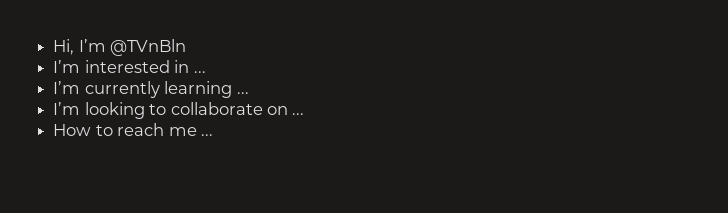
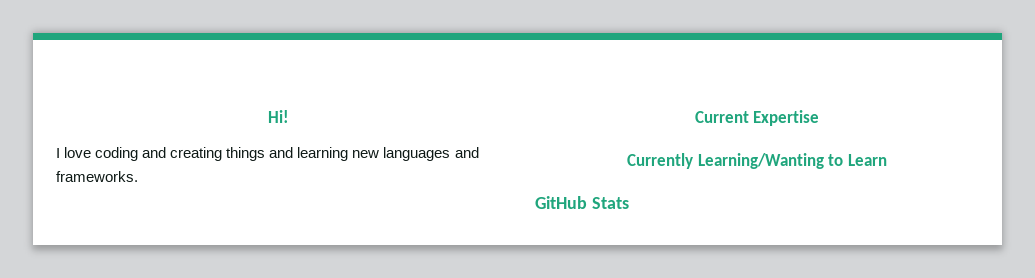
- Hi, I’m @TVnBln
- I’m interested in ...
- I’m currently learning ...
- I’m looking to collaborate on ...
- How to reach me ...
+ Hi!
+ I love coding and creating things and learning new languages and frameworks.
+ Current Expertise
+ Currently Learning/Wanting to Learn
+ GitHub Stats

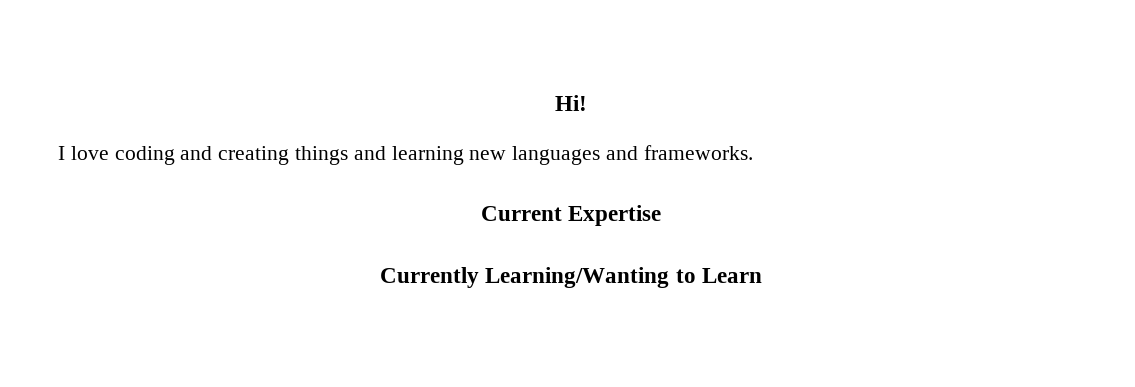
- GitHub Stats

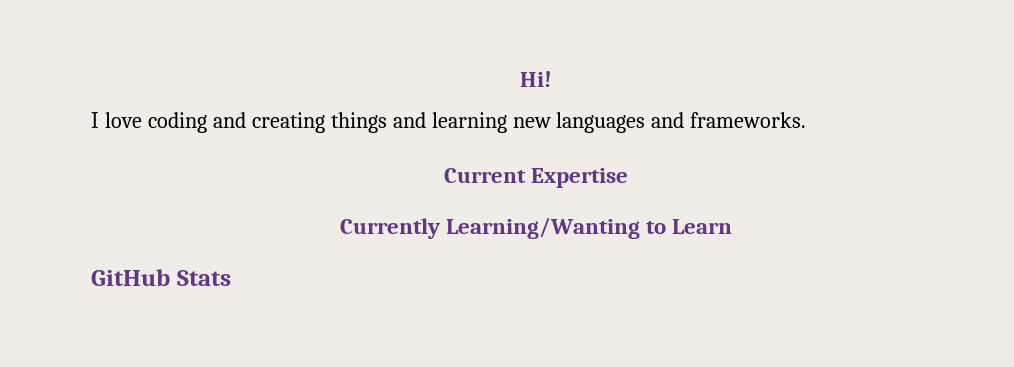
+ GitHub Stats

